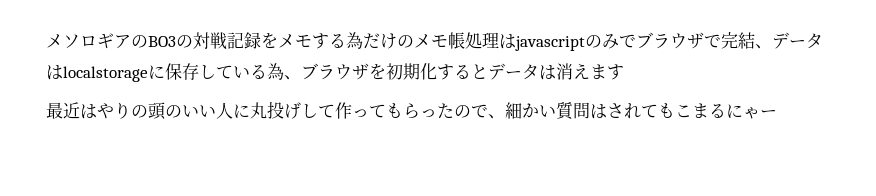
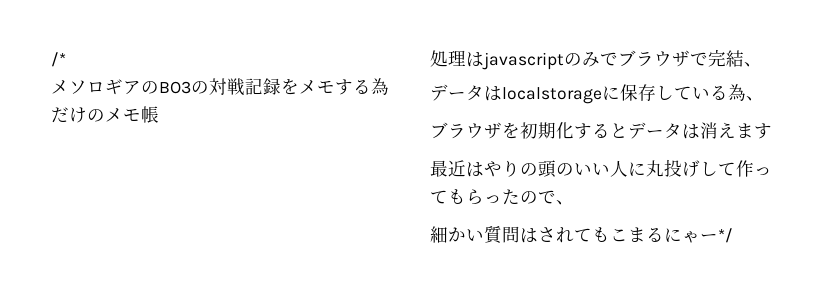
+ /*
- メソロギアのBO3の対戦記録をメモする為だけのメモ帳処理はjavascriptのみでブラウザで完結、データはlocalstorageに保存している為、ブラウザを初期化するとデータは消えます
+ メソロギアのBO3の対戦記録をメモする為だけのメモ帳
+ 処理はjavascriptのみでブラウザで完結、
+ データはlocalstorageに保存している為、
+ ブラウザを初期化するとデータは消えます
- 最近はやりの頭のいい人に丸投げして作ってもらったので、細かい質問はされてもこまるにゃー
+ 最近はやりの頭のいい人に丸投げして作ってもらったので、
+ 細かい質問はされてもこまるにゃー*/

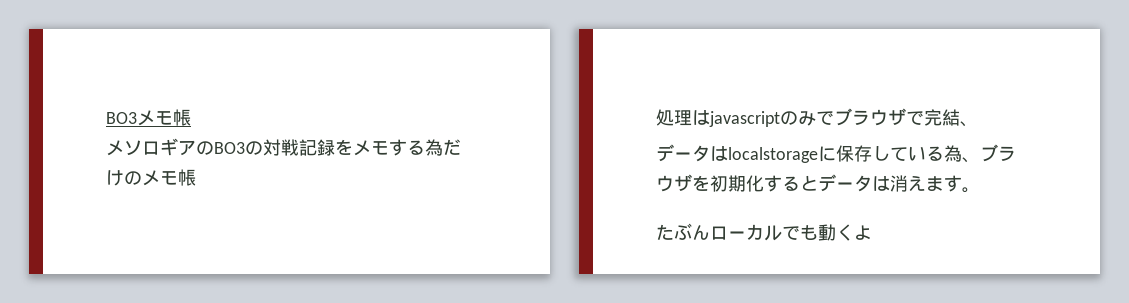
- /*
+ BO3メモ帳
- データはlocalstorageに保存している為、
- ブラウザを初期化するとデータは消えます
- 最近はやりの頭のいい人に丸投げして作ってもらったので、
- 細かい質問はされてもこまるにゃー*/
+ データはlocalstorageに保存している為、ブラウザを初期化するとデータは消えます。
+ たぶんローカルでも動くよ

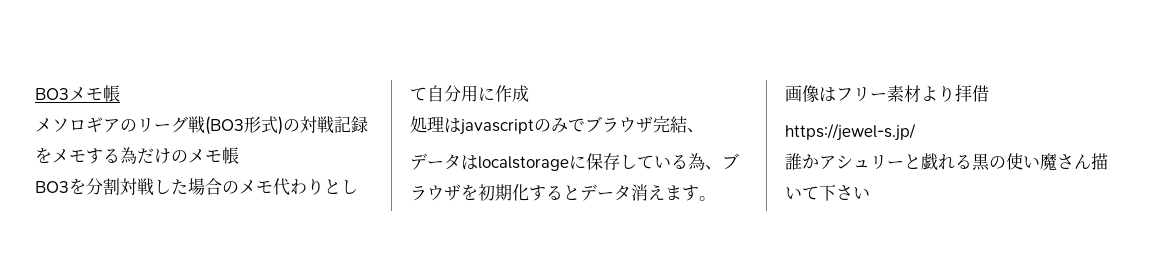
- メソロギアのBO3の対戦記録をメモする為だけのメモ帳
+ メソロギアのリーグ戦(BO3形式)の対戦記録をメモする為だけのメモ帳
+ BO3を分割対戦した場合のメモ代わりとして自分用に作成
- 処理はjavascriptのみでブラウザで完結、
+ 処理はjavascriptのみでブラウザ完結、
- データはlocalstorageに保存している為、ブラウザを初期化するとデータは消えます。
+ データはlocalstorageに保存している為、ブラウザを初期化するとデータ消えます。
- たぶんローカルでも動くよ
+ 画像はフリー素材より拝借
+ https://jewel-s.jp/
+ 誰かアシュリーと戯れる黒の使い魔さん描いて下さい

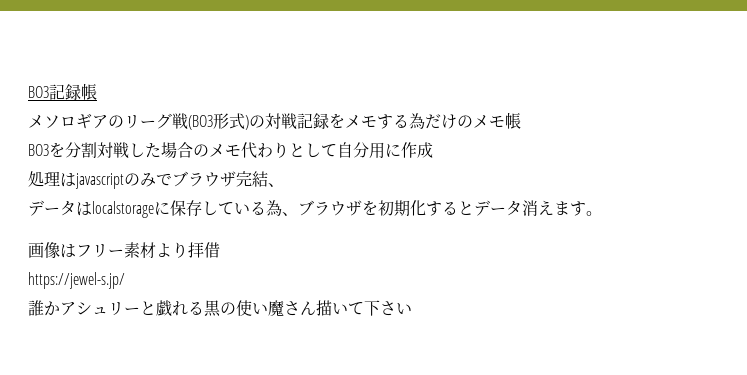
- BO3メモ帳
+ BO3記録帳

